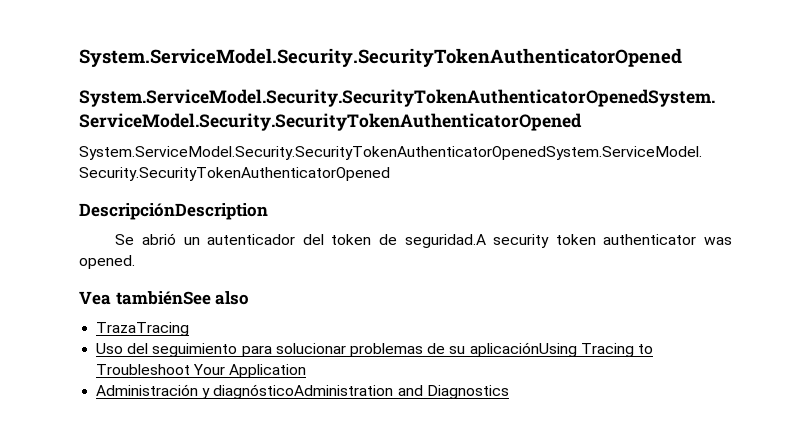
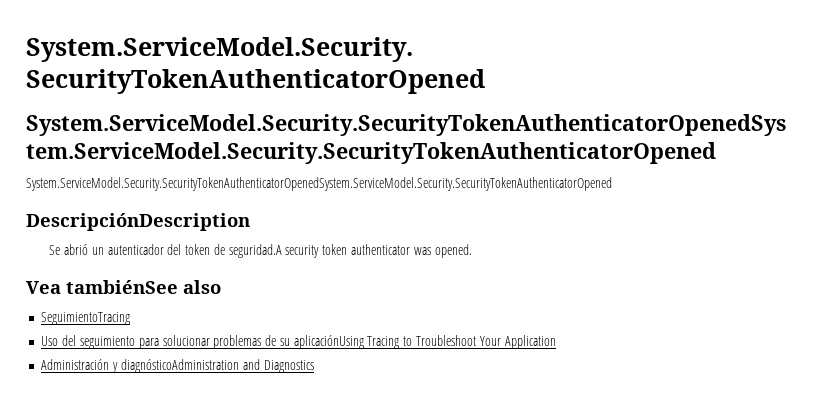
- TrazaTracing
+ SeguimientoTracing

